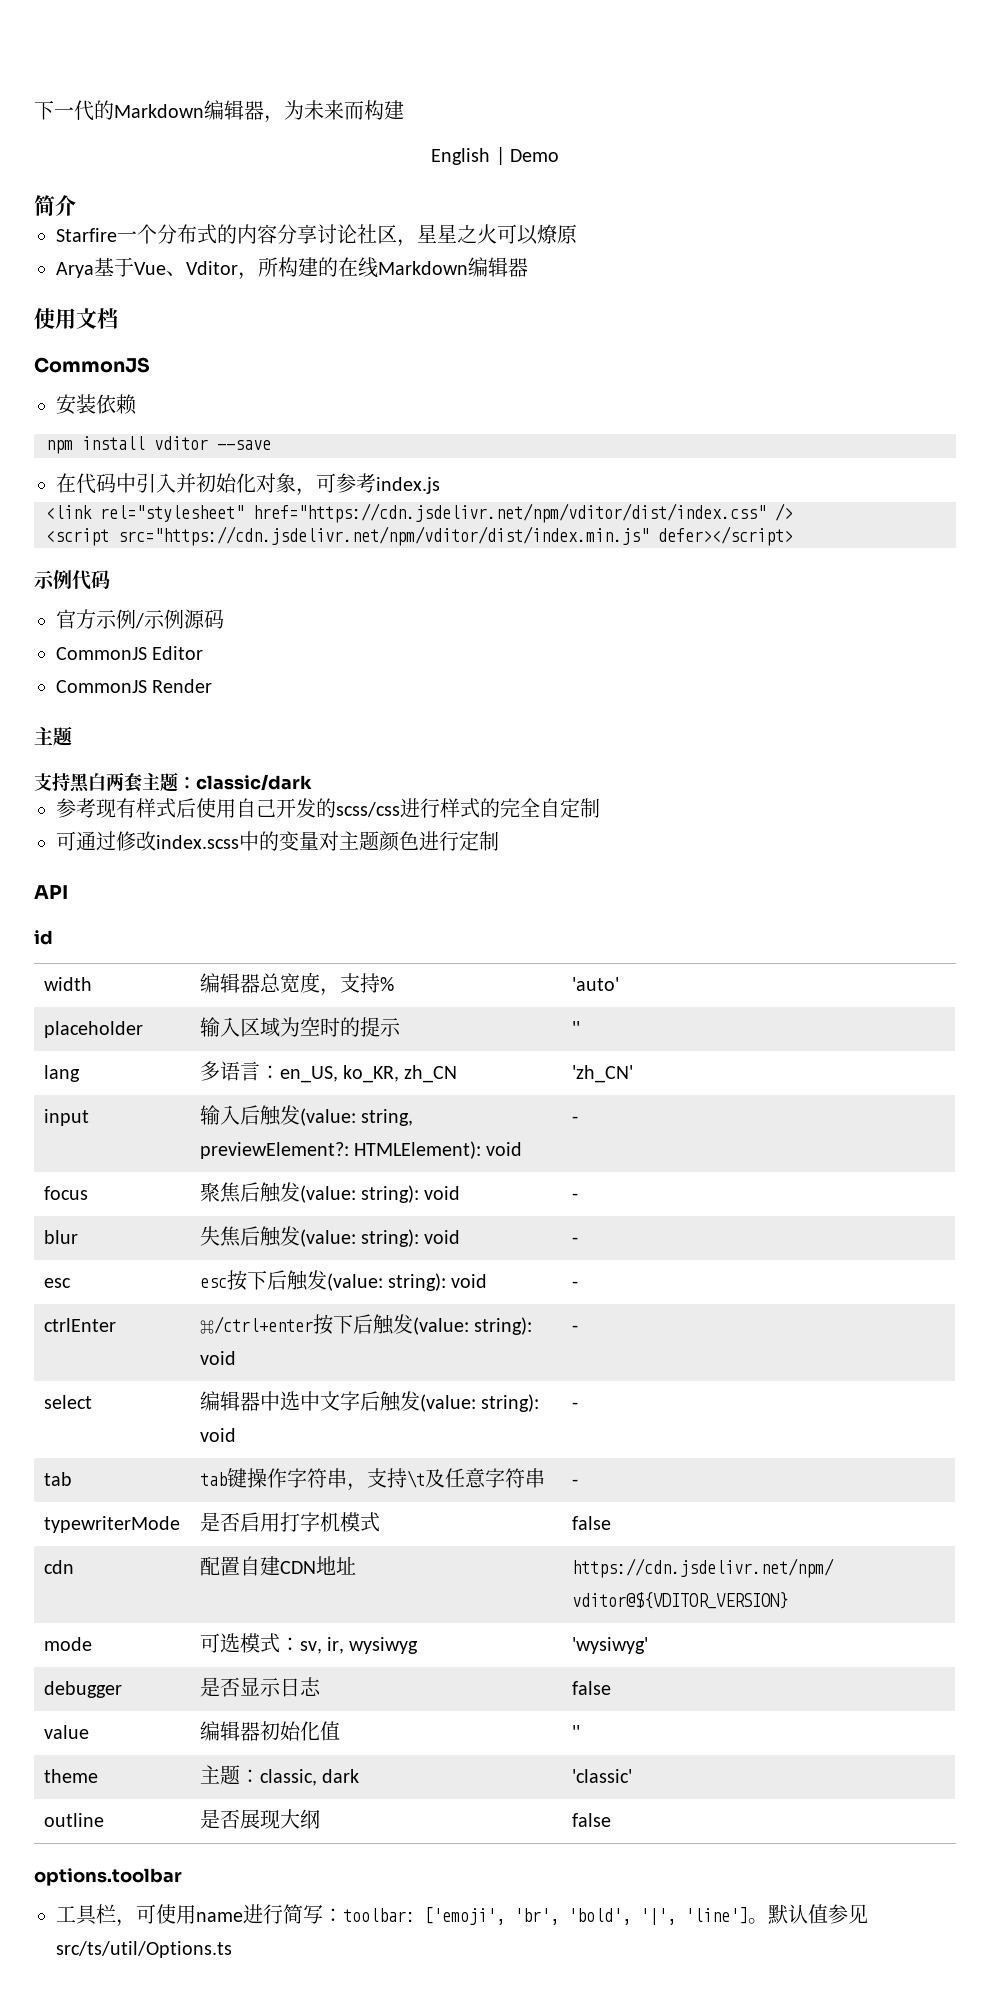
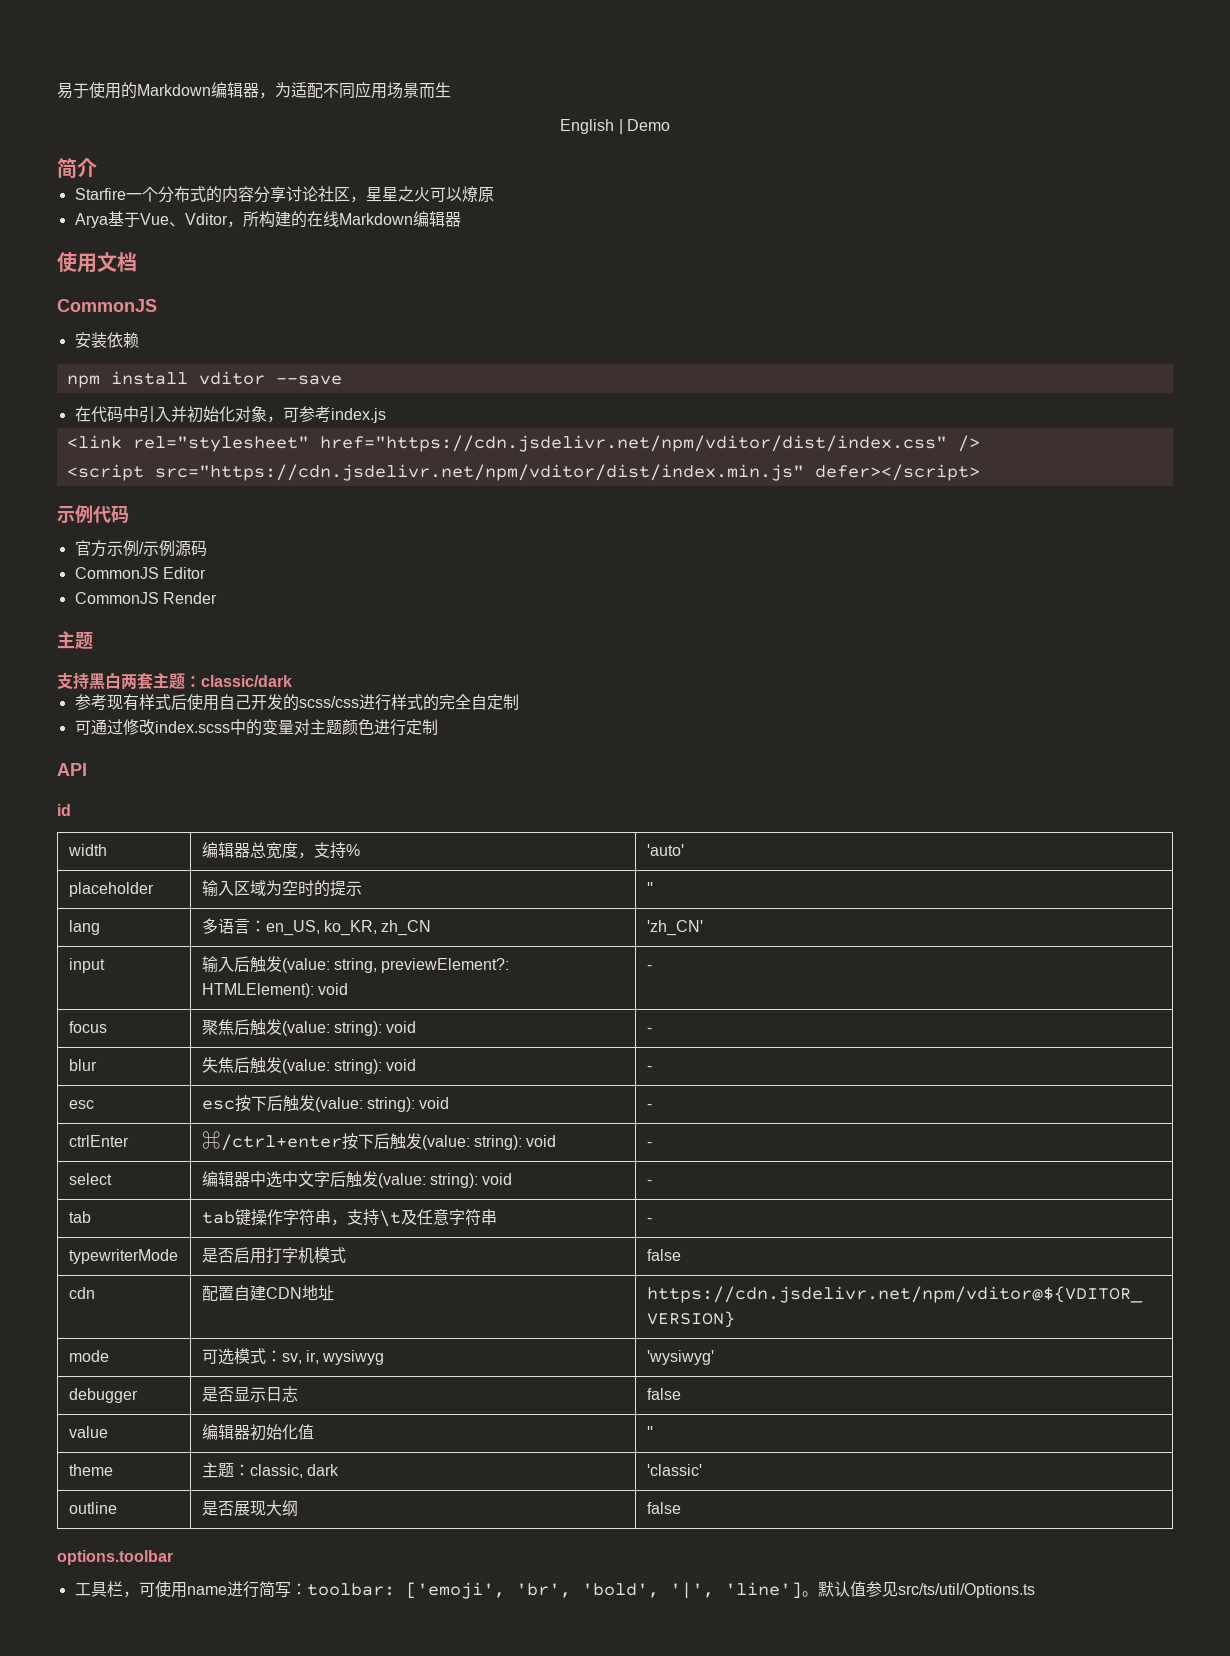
- 下一代的Markdown编辑器，为未来而构建
+ 易于使用的Markdown编辑器，为适配不同应用场景而生

